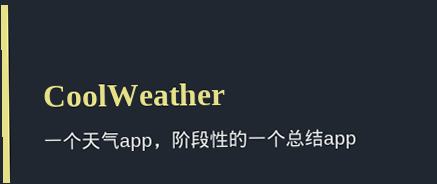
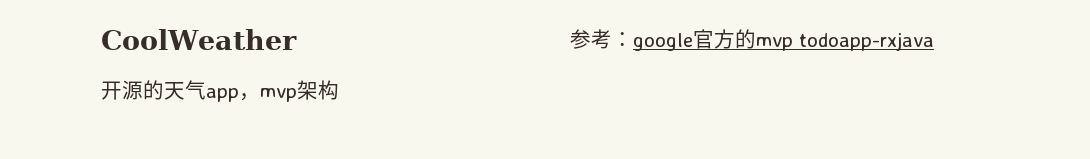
- 一个天气app，阶段性的一个总结app
+ 开源的天气app，mvp架构
+ 参考：google官方的mvp todoapp-rxjava

